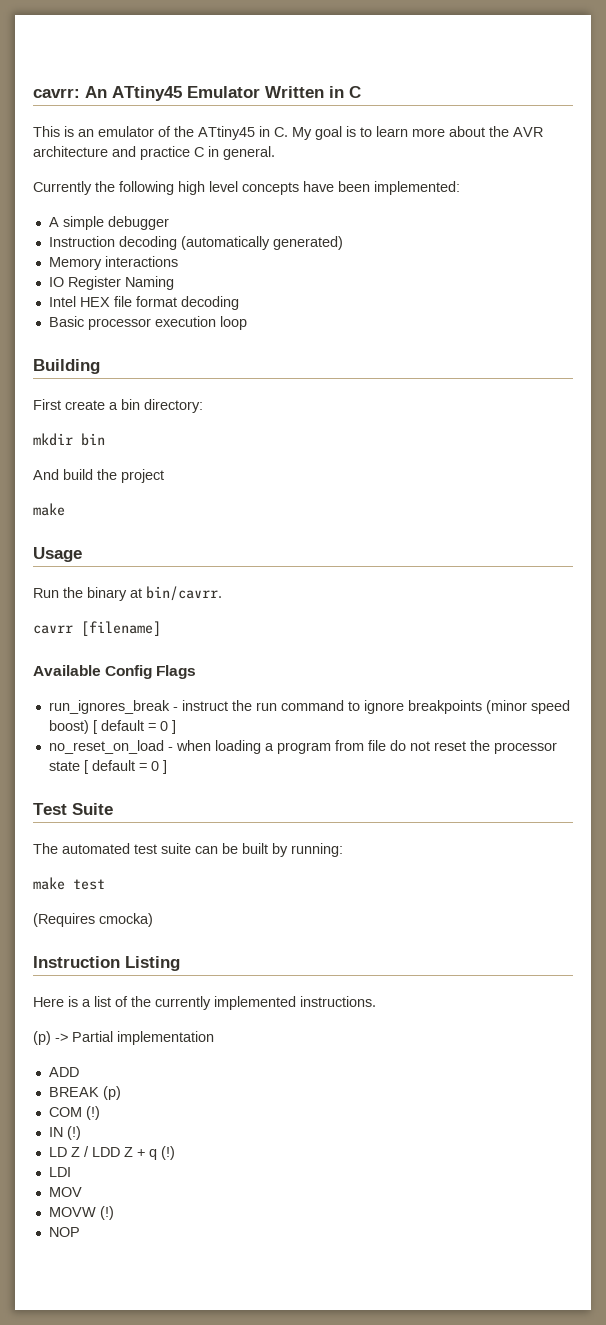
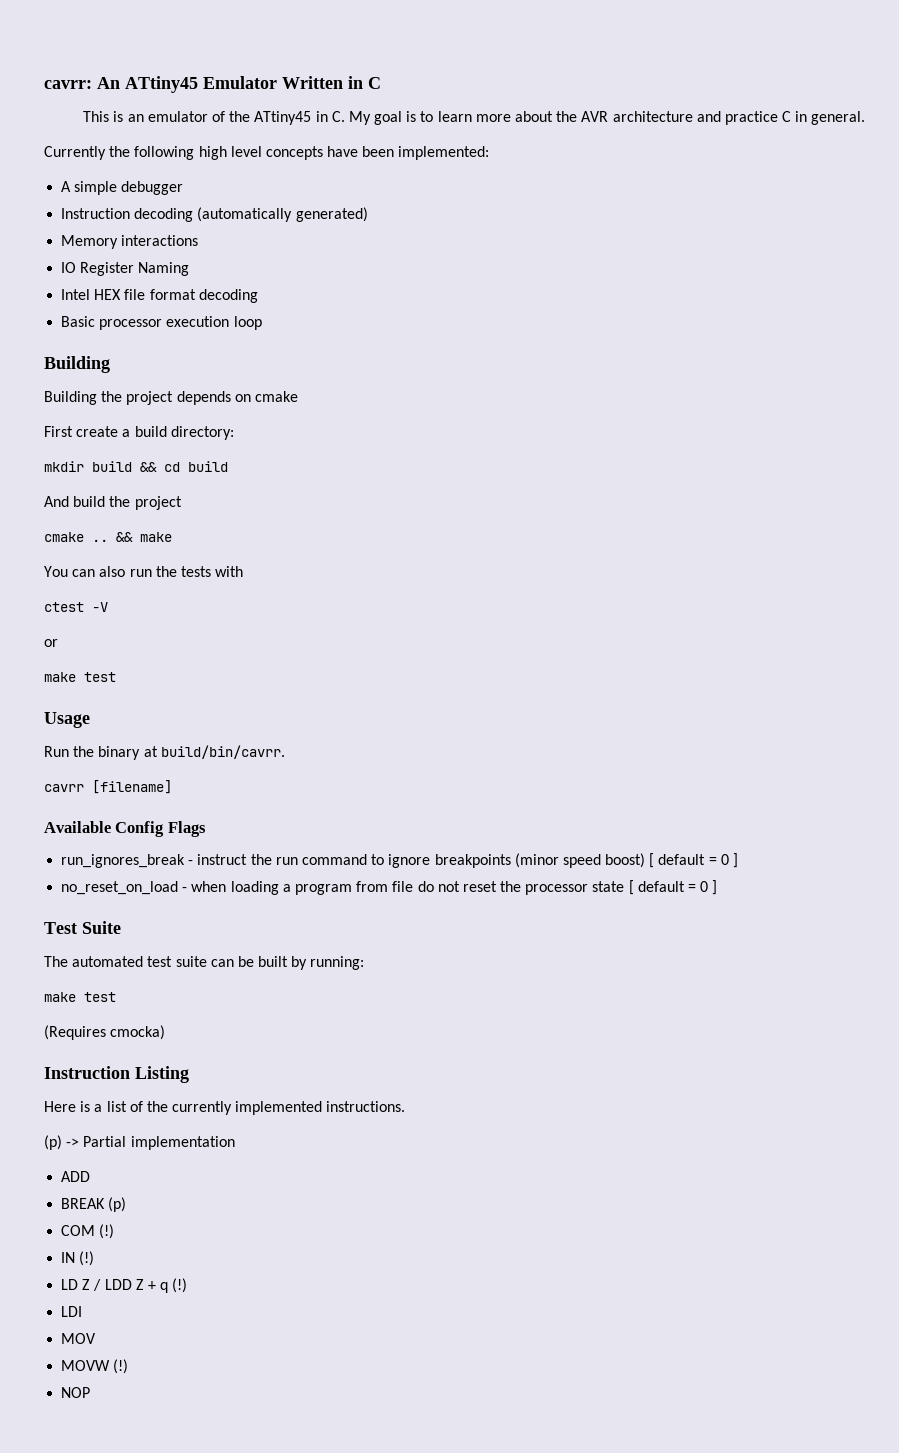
+ Building the project depends on cmake
- First create a bin directory:
+ First create a build directory:
- mkdir bin
+ mkdir build && cd build
  And build the project
- make
+ cmake .. && make
+ You can also run the tests with
+ ctest -V
+ or
+ make test
- Run the binary at bin/cavrr.
+ Run the binary at build/bin/cavrr.

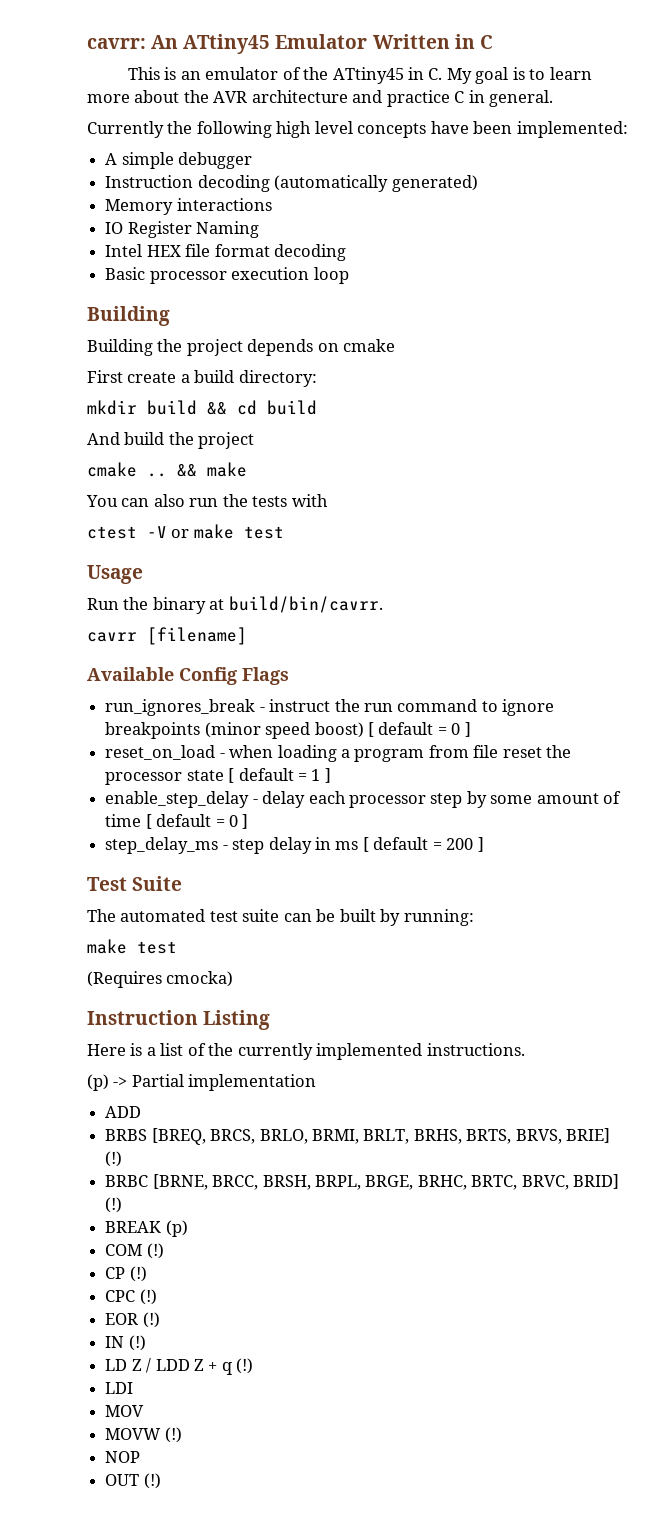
- ctest -V
- or
- make test
+ ctest -V or make test
- no_reset_on_load - when loading a program from file do not reset the processor state [ default = 0 ]
+ reset_on_load - when loading a program from file reset the processor state [ default = 1 ]
+ enable_step_delay - delay each processor step by some amount of time [ default = 0 ]
+ step_delay_ms - step delay in ms [ default = 200 ]
+ BRBS [BREQ, BRCS, BRLO, BRMI, BRLT, BRHS, BRTS, BRVS, BRIE] (!)
+ BRBC [BRNE, BRCC, BRSH, BRPL, BRGE, BRHC, BRTC, BRVC, BRID] (!)
  BREAK (p)
  COM (!)
+ CP (!)
+ CPC (!)
+ EOR (!)
+ OUT (!)

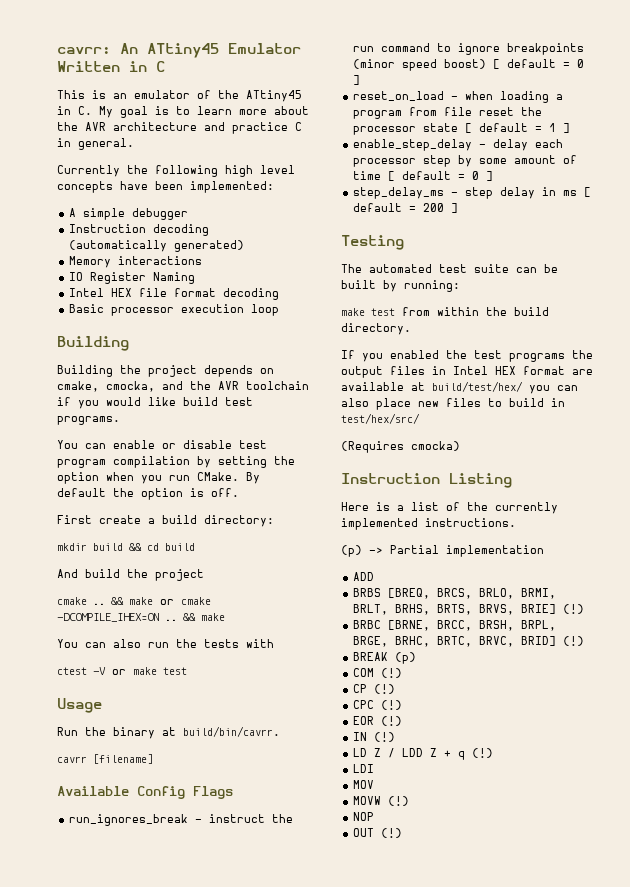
- Building the project depends on cmake
+ Building the project depends on cmake, cmocka, and the AVR toolchain if you would like build test programs.
+ You can enable or disable test program compilation by setting the option when you run CMake. By default the option is off.
- && make
+ && make or cmake -DCOMPILE_IHEX=ON .. && make
- Test Suite
+ Testing
  The automated test suite can be built by running:
- make test
+ make test from within the build directory.
+ If you enabled the test programs the output files in Intel HEX format are available at build/test/hex/ you can also place new files to build in test/hex/src/

